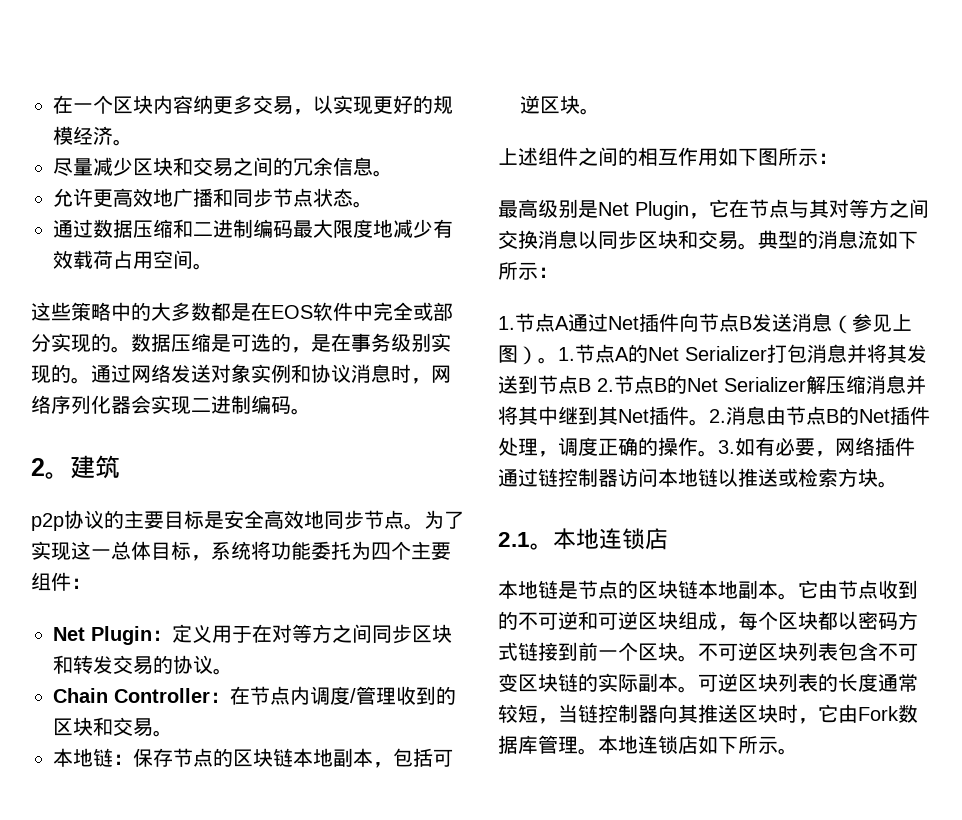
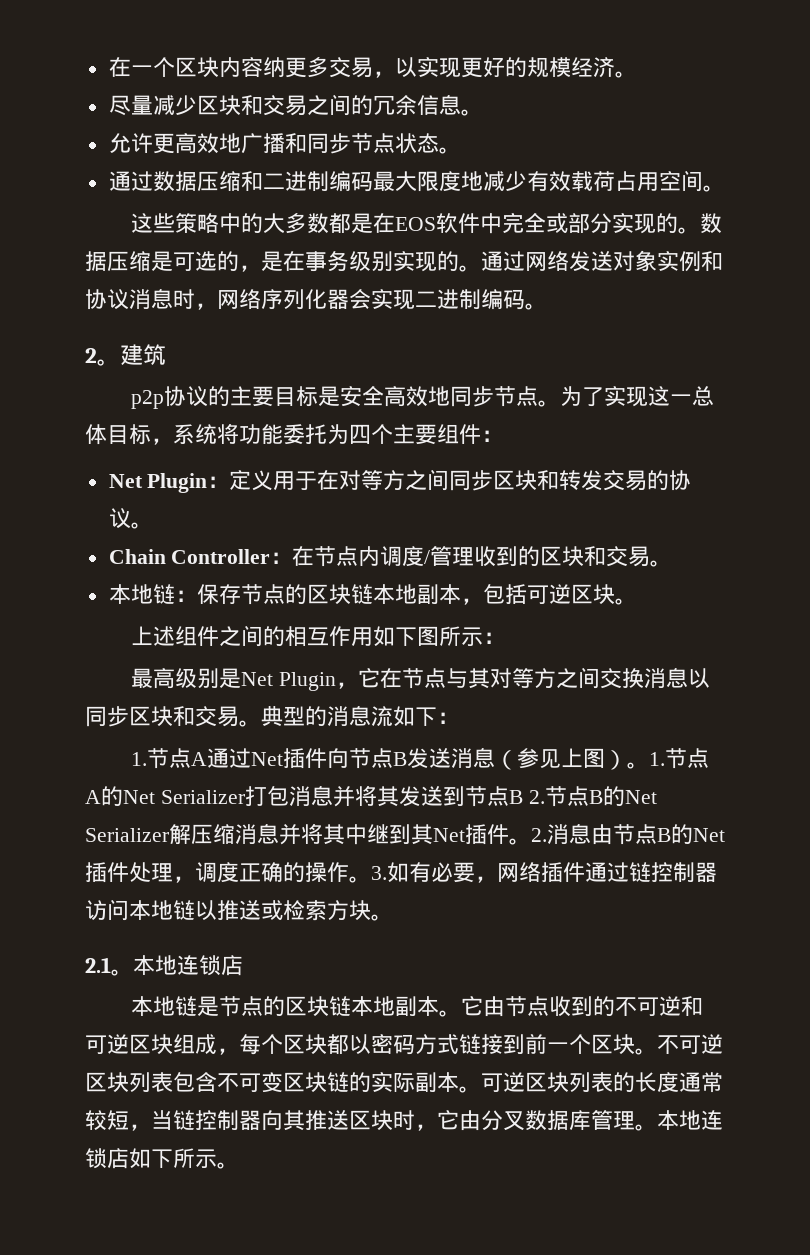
- 典型的消息流如下所示：
+ 典型的消息流如下：
- 可逆区块列表的长度通常较短，当链控制器向其推送区块时，它由Fork数据库管理。
+ 可逆区块列表的长度通常较短，当链控制器向其推送区块时，它由分叉数据库管理。

